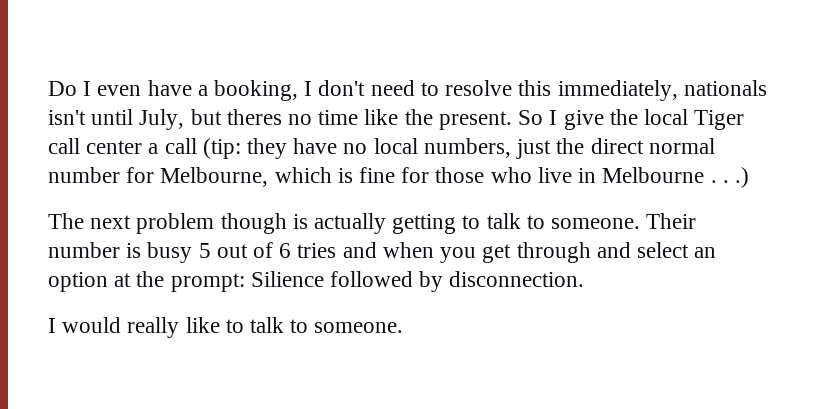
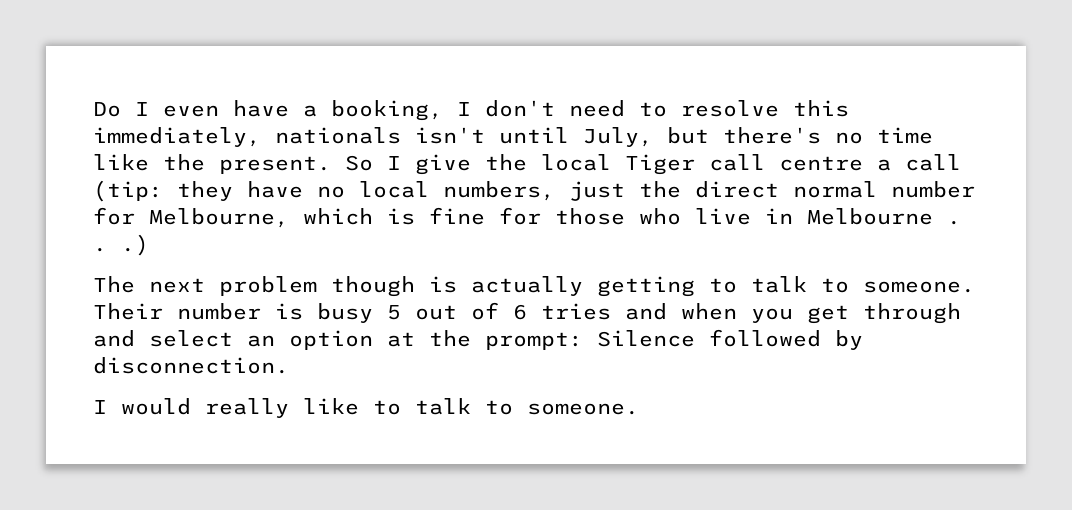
- Do I even have a booking, I don't need to resolve this immediately, nationals isn't until July, but theres no time like the present.
+ Do I even have a booking, I don't need to resolve this immediately, nationals isn't until July, but there's no time like the present.
- So I give the local Tiger call center a call (tip: they have no local numbers, just the direct normal number for Melbourne, which is fine for those who live in Melbourne . . .)
+ So I give the local Tiger call centre a call (tip: they have no local numbers, just the direct normal number for Melbourne, which is fine for those who live in Melbourne . . .)
- Their number is busy 5 out of 6 tries and when you get through and select an option at the prompt: Silience followed by disconnection.
+ Their number is busy 5 out of 6 tries and when you get through and select an option at the prompt: Silence followed by disconnection.

